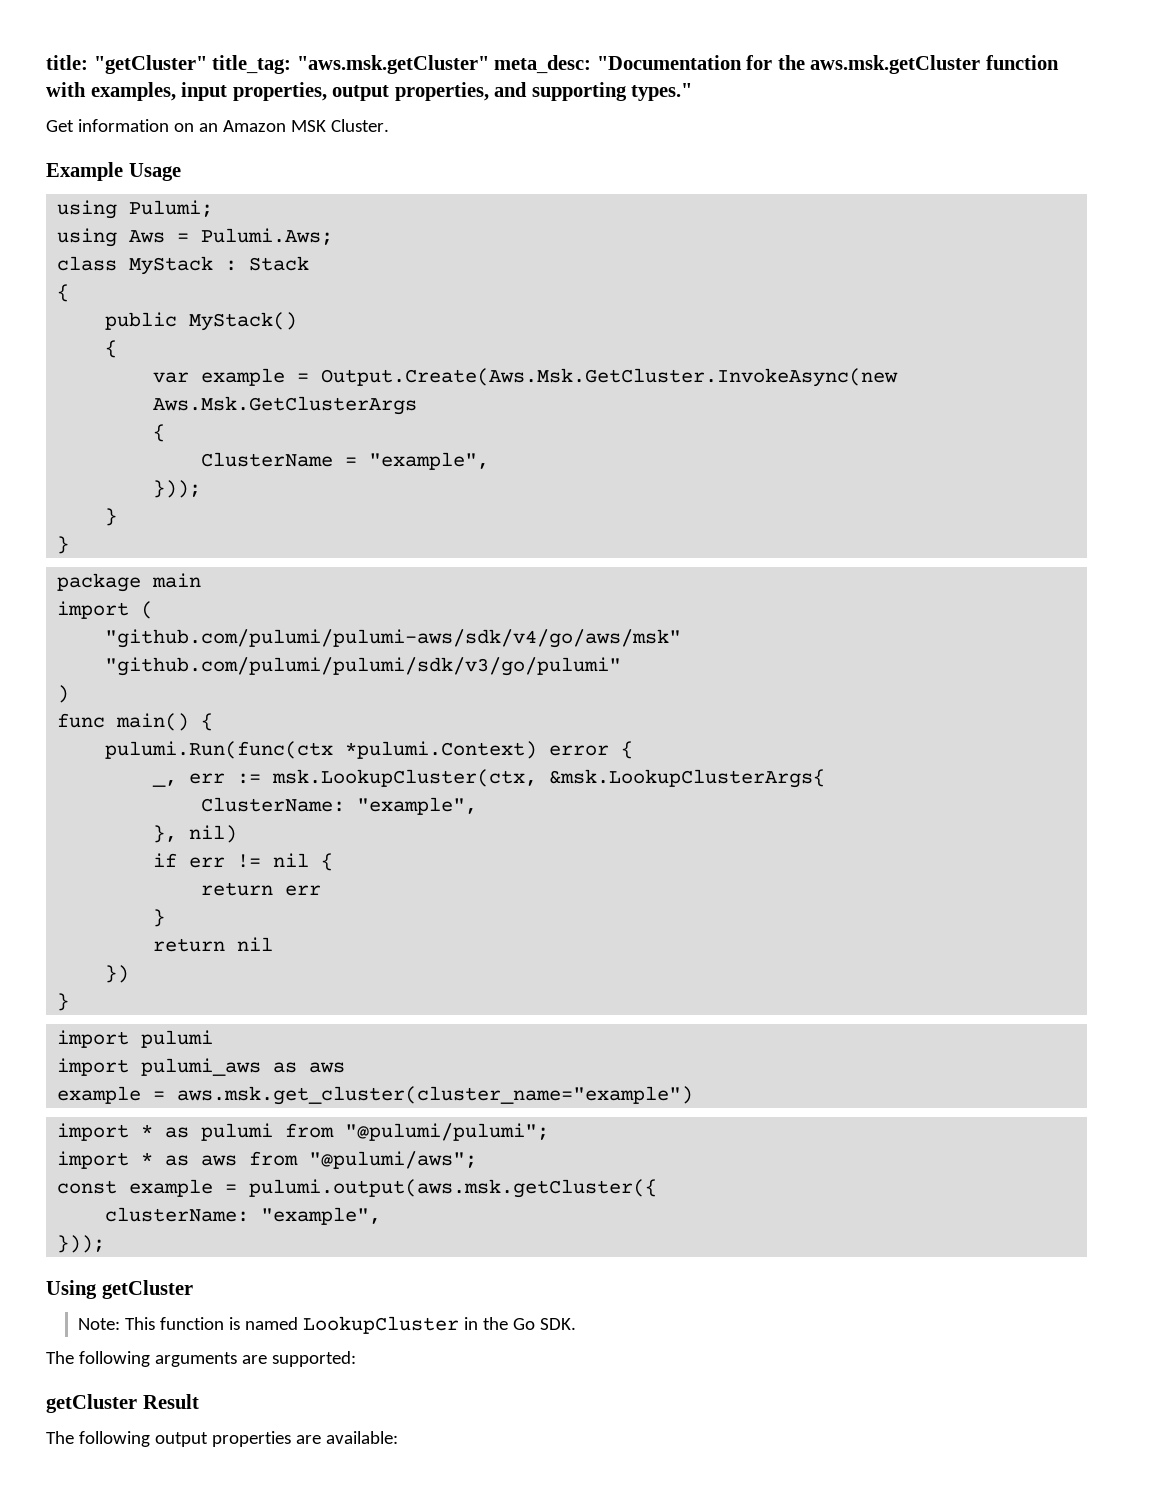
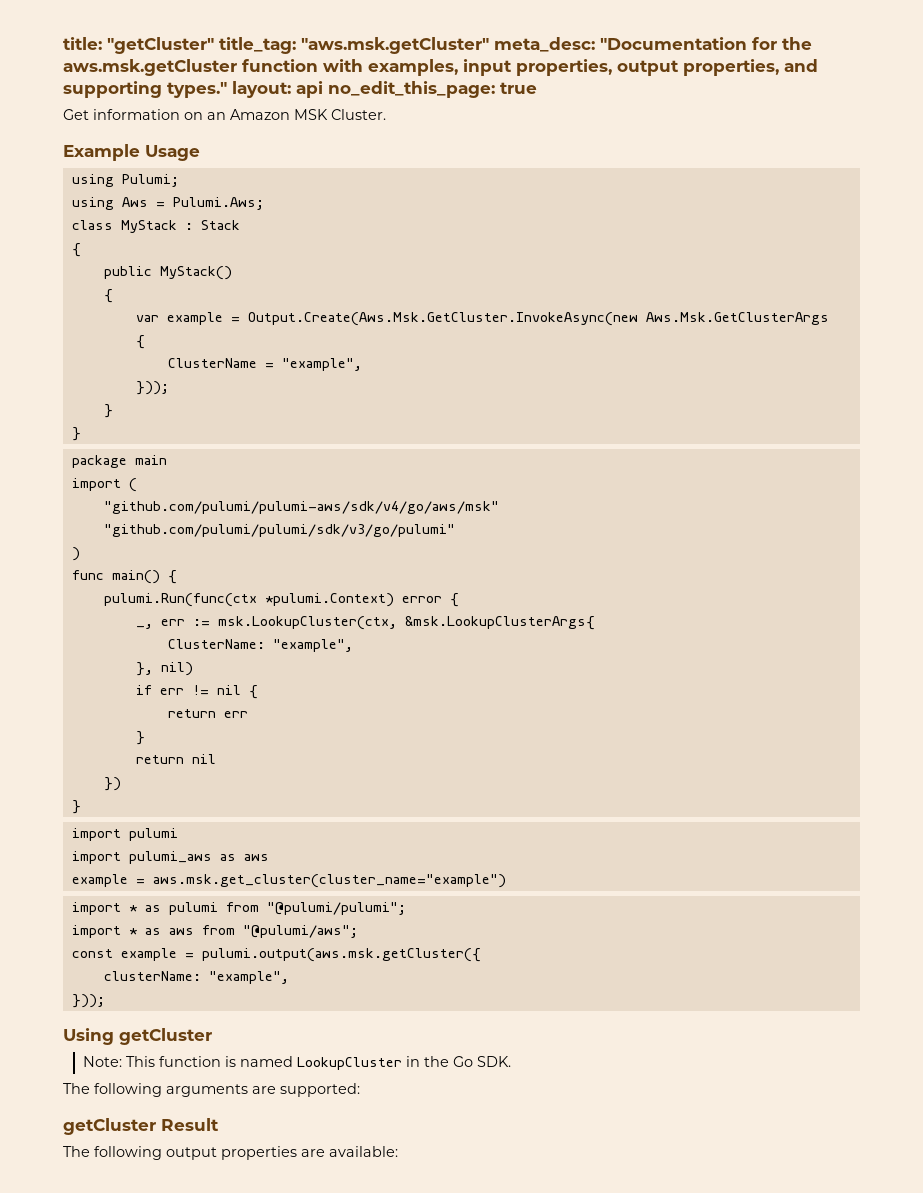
- title: "getCluster" title_tag: "aws.msk.getCluster" meta_desc: "Documentation for the aws.msk.getCluster function with examples, input properties, output properties, and supporting types."
+ title: "getCluster" title_tag: "aws.msk.getCluster" meta_desc: "Documentation for the aws.msk.getCluster function with examples, input properties, output properties, and supporting types." layout: api no_edit_this_page: true

